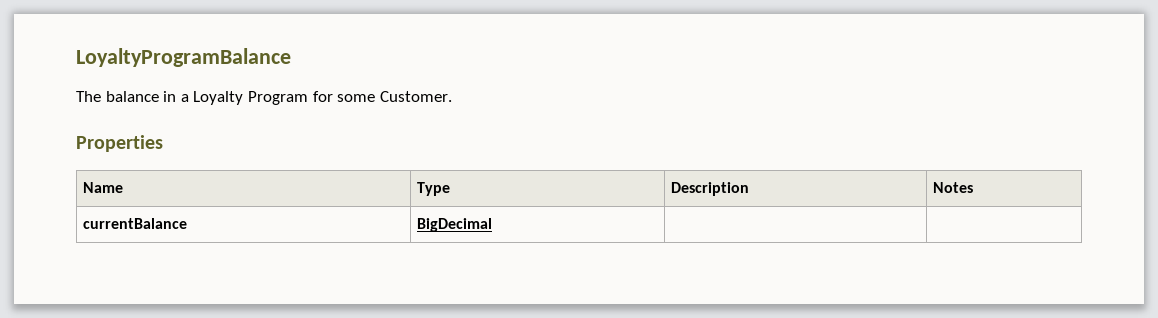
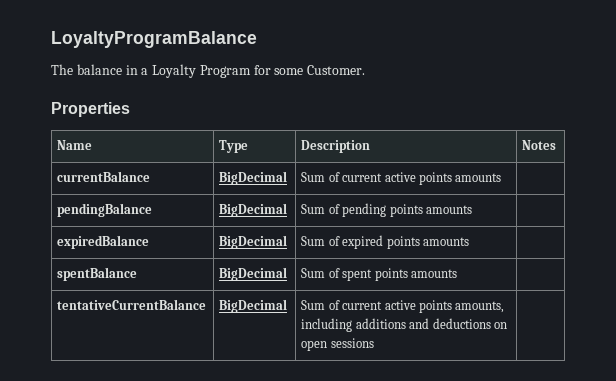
- currentBalance | BigDecimal | |
+ currentBalance | BigDecimal | Sum of current active points amounts |
+ pendingBalance | BigDecimal | Sum of pending points amounts |
+ expiredBalance | BigDecimal | Sum of expired points amounts |
+ spentBalance | BigDecimal | Sum of spent points amounts |
+ tentativeCurrentBalance | BigDecimal | Sum of current active points amounts, including additions and deductions on open sessions |

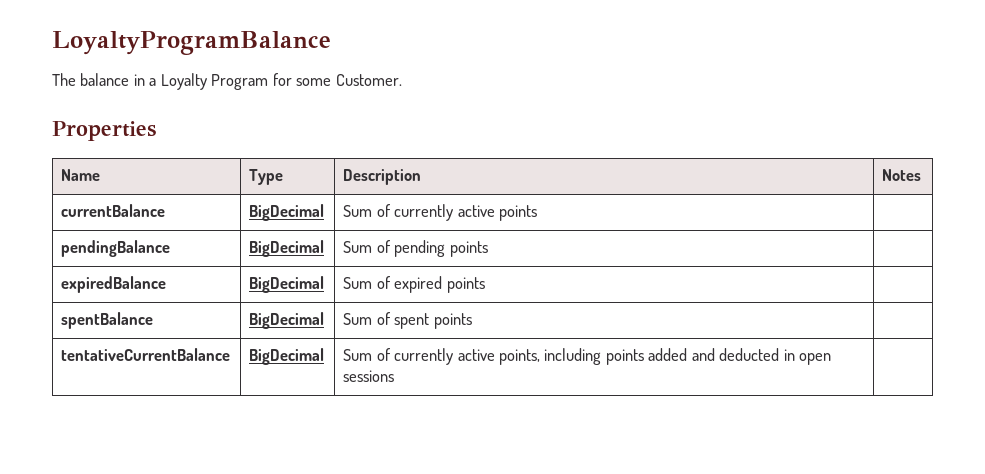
- currentBalance | BigDecimal | Sum of current active points amounts |
+ currentBalance | BigDecimal | Sum of currently active points |
- pendingBalance | BigDecimal | Sum of pending points amounts |
+ pendingBalance | BigDecimal | Sum of pending points |
- expiredBalance | BigDecimal | Sum of expired points amounts |
+ expiredBalance | BigDecimal | Sum of expired points |
- spentBalance | BigDecimal | Sum of spent points amounts |
+ spentBalance | BigDecimal | Sum of spent points |
- tentativeCurrentBalance | BigDecimal | Sum of current active points amounts, including additions and deductions on open sessions |
+ tentativeCurrentBalance | BigDecimal | Sum of currently active points, including points added and deducted in open sessions |

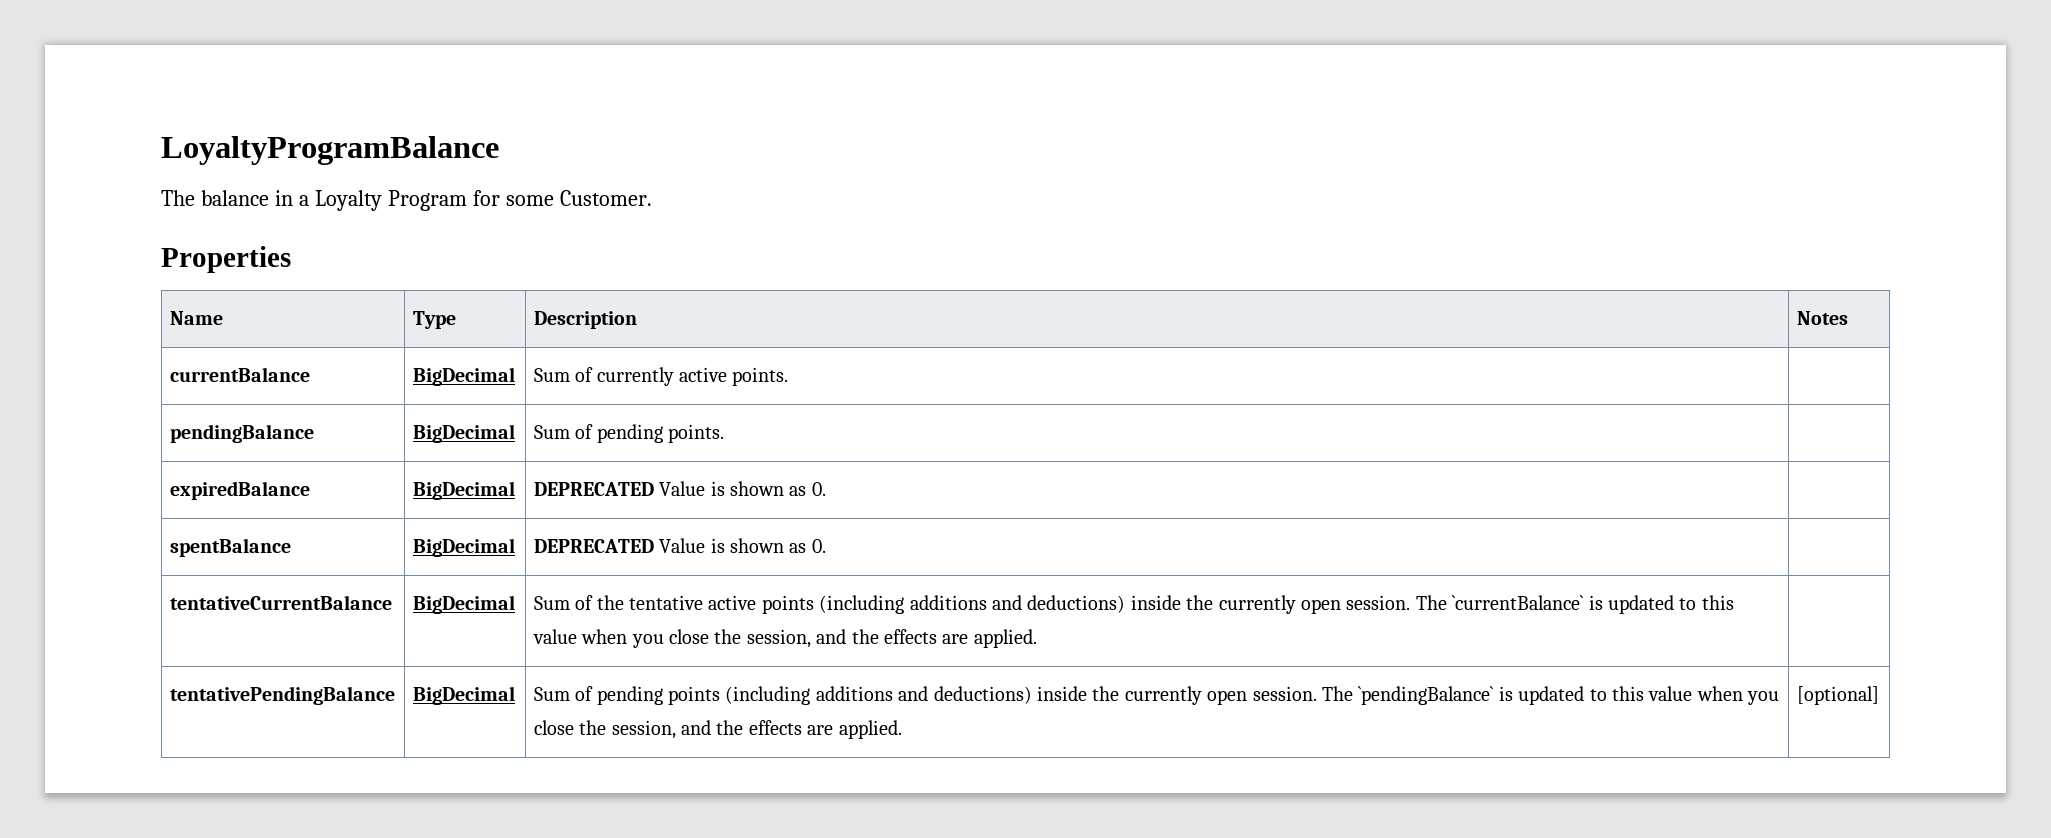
- currentBalance | BigDecimal | Sum of currently active points |
+ currentBalance | BigDecimal | Sum of currently active points. |
- pendingBalance | BigDecimal | Sum of pending points |
+ pendingBalance | BigDecimal | Sum of pending points. |
- expiredBalance | BigDecimal | Sum of expired points |
- spentBalance | BigDecimal | Sum of spent points |
- tentativeCurrentBalance | BigDecimal | Sum of currently active points, including points added and deducted in open sessions |
+ expiredBalance | BigDecimal | DEPRECATED Value is shown as 0. |
+ spentBalance | BigDecimal | DEPRECATED Value is shown as 0. |
+ tentativeCurrentBalance | BigDecimal | Sum of the tentative active points (including additions and deductions) inside the currently open session. The `currentBalance` is updated to this value when you close the session, and the effects are applied. |
+ tentativePendingBalance | BigDecimal | Sum of pending points (including additions and deductions) inside the currently open session. The `pendingBalance` is updated to this value when you close the session, and the effects are applied. | [optional]

